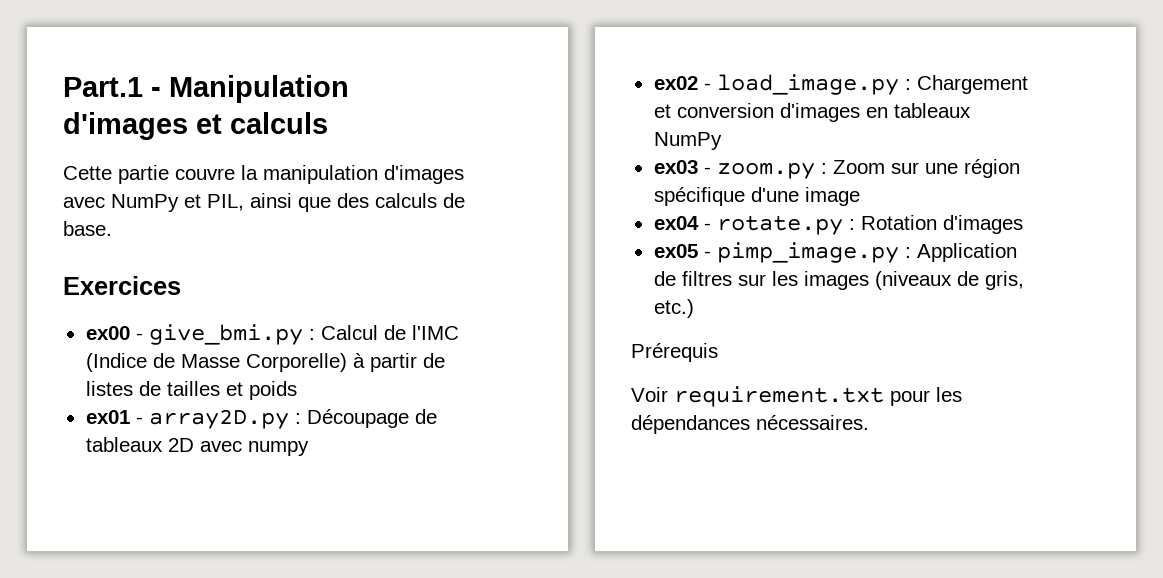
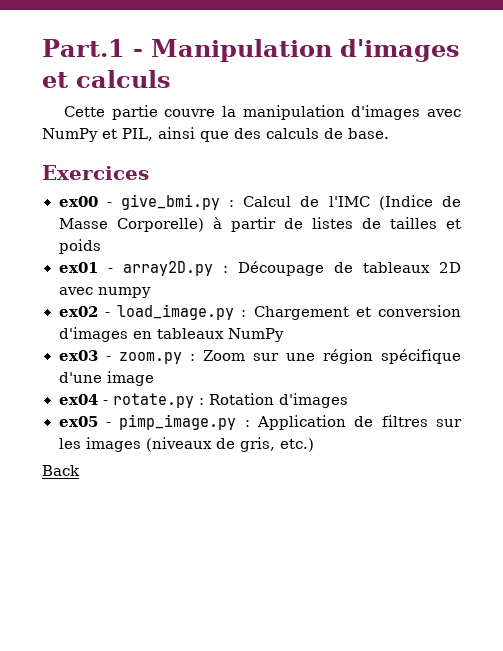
- Prérequis
- Voir requirement.txt pour les dépendances nécessaires.
+ Back

